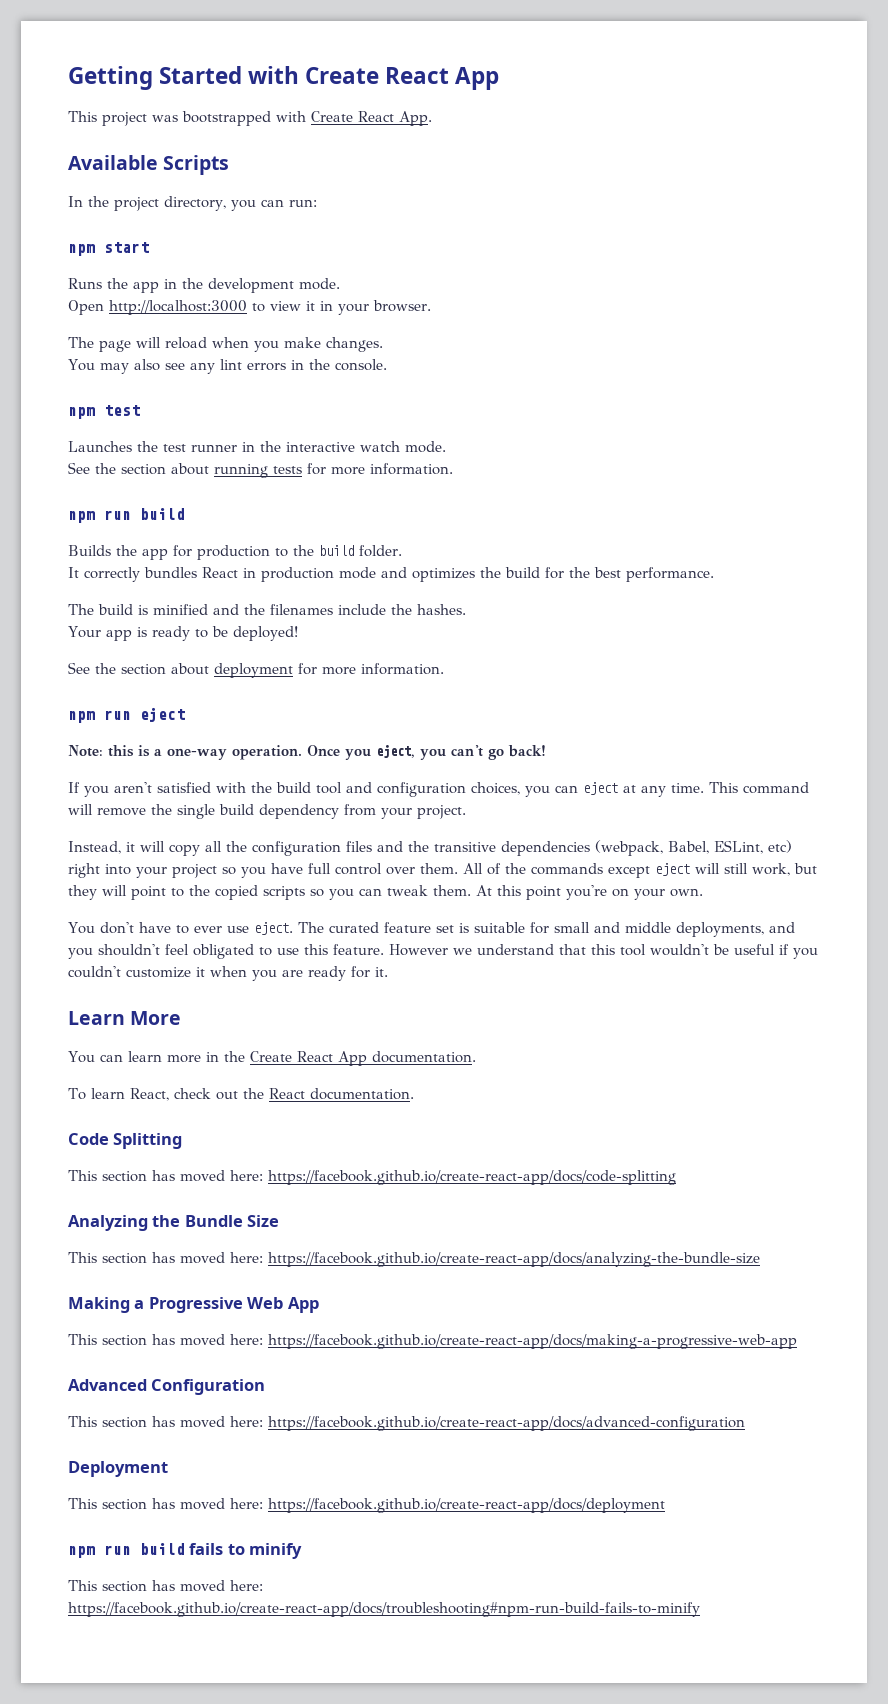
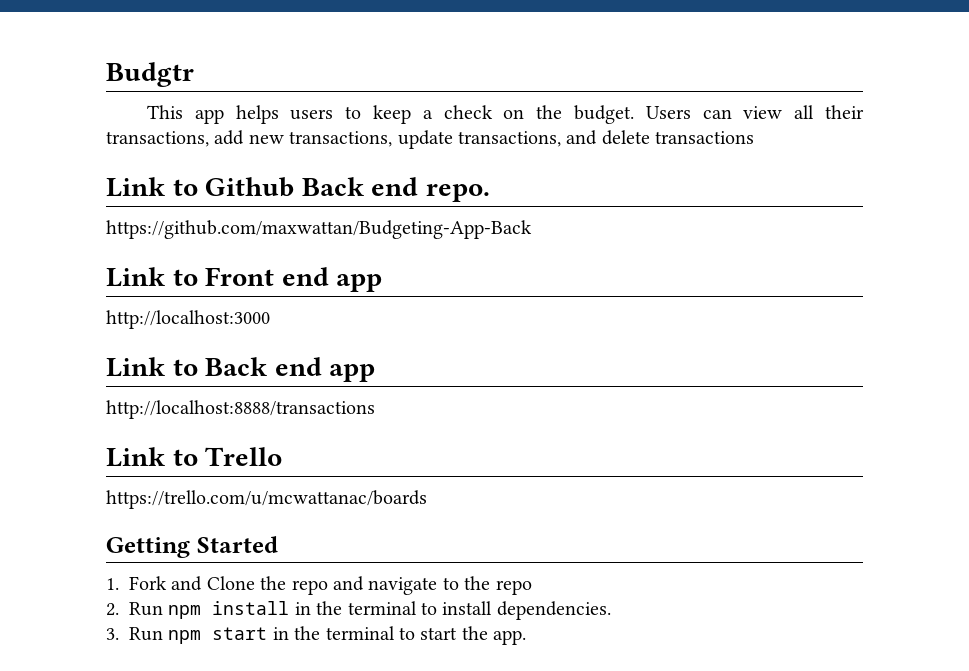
- Getting Started with Create React App
- This project was bootstrapped with Create React App.
- Available Scripts
- In the project directory, you can run:
- npm start
- Runs the app in the development mode.
- Open http://localhost:3000 to view it in your browser.
- The page will reload when you make changes.
- You may also see any lint errors in the console.
- npm test
- Launches the test runner in the interactive watch mode.
- See the section about running tests for more information.
- npm run build
- Builds the app for production to the build folder.
- It correctly bundles React in production mode and optimizes the build for the best performance.
- The build is minified and the filenames include the hashes.
- Your app is ready to be deployed!
- See the section about deployment for more information.
- npm run eject
- Note: this is a one-way operation. Once you eject, you can't go back!
- If you aren't satisfied with the build tool and configuration choices, you can eject at any time. This command will remove the single build dependency from your project.
- Instead, it will copy all the configuration files and the transitive dependencies (webpack, Babel, ESLint, etc) right into your project so you have full control over them. All of the commands except eject will still work, but they will point to the copied scripts so you can tweak them. At this point you're on your own.
- You don't have to ever use eject. The curated feature set is suitable for small and middle deployments, and you shouldn't feel obligated to use this feature. However we understand that this tool wouldn't be useful if you couldn't customize it when you are ready for it.
- Learn More
- You can learn more in the Create React App documentation.
- To learn React, check out the React documentation.
- Code Splitting
- This section has moved here: https://facebook.github.io/create-react-app/docs/code-splitting
- Analyzing the Bundle Size
- This section has moved here: https://facebook.github.io/create-react-app/docs/analyzing-the-bundle-size
- Making a Progressive Web App
- This section has moved here: https://facebook.github.io/create-react-app/docs/making-a-progressive-web-app
- Advanced Configuration
- This section has moved here: https://facebook.github.io/create-react-app/docs/advanced-configuration
- Deployment
- This section has moved here: https://facebook.github.io/create-react-app/docs/deployment
- npm run build fails to minify
- This section has moved here: https://facebook.github.io/create-react-app/docs/troubleshooting#npm-run-build-fails-to-minify
+ Budgtr
+ This app helps users to keep a check on the budget. Users can view all their transactions, add new transactions, update transactions, and delete transactions
+ Link to Github Back end repo.
+ https://github.com/maxwattan/Budgeting-App-Back
+ Link to Front end app
+ http://localhost:3000
+ Link to Back end app
+ http://localhost:8888/transactions
+ Link to Trello
+ https://trello.com/u/mcwattanac/boards
+ Getting Started
+ 1. Fork and Clone the repo and navigate to the repo
+ 2. Run npm install in the terminal to install dependencies.
+ 3. Run npm start in the terminal to start the app.

